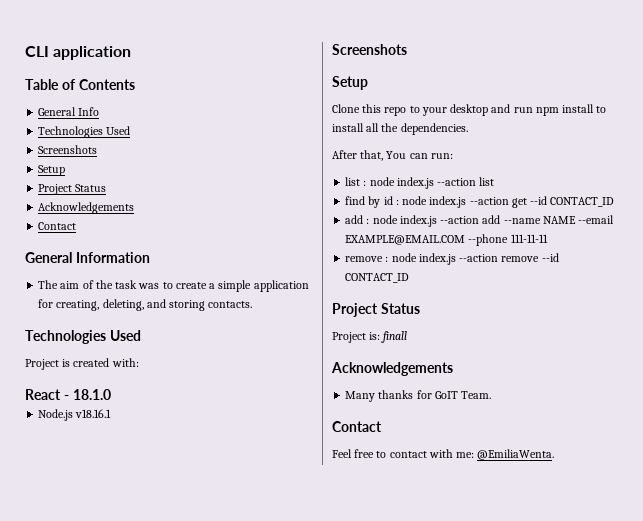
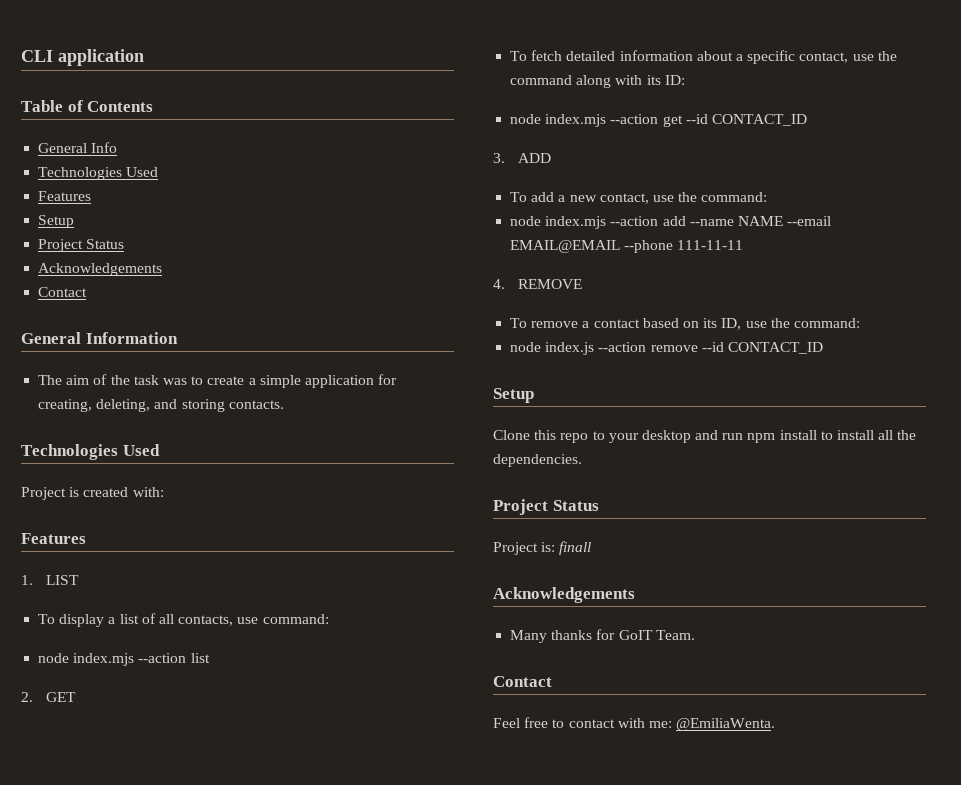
  General Info
  Technologies Used
- Screenshots
+ Features
  Project is created with:
- React - 18.1.0
- Node.js v18.16.1
- Screenshots
+ Features
+ 1. LIST
+ To display a list of all contacts, use command:
+ node index.mjs --action list
+ 2. GET
+ To fetch detailed information about a specific contact, use the command along with its ID:
+ node index.mjs --action get --id CONTACT_ID
+ 3. ADD
+ To add a new contact, use the command:
+ node index.mjs --action add --name NAME --email EMAIL@EMAIL --phone 111-11-11
+ 4. REMOVE
+ To remove a contact based on its ID, use the command:
+ node index.js --action remove --id CONTACT_ID
- After that, You can run:
- list : node index.js --action list
- find by id : node index.js --action get --id CONTACT_ID
- add : node index.js --action add --name NAME --email EXAMPLE@EMAIL.COM --phone 111-11-11
- remove : node index.js --action remove --id CONTACT_ID

